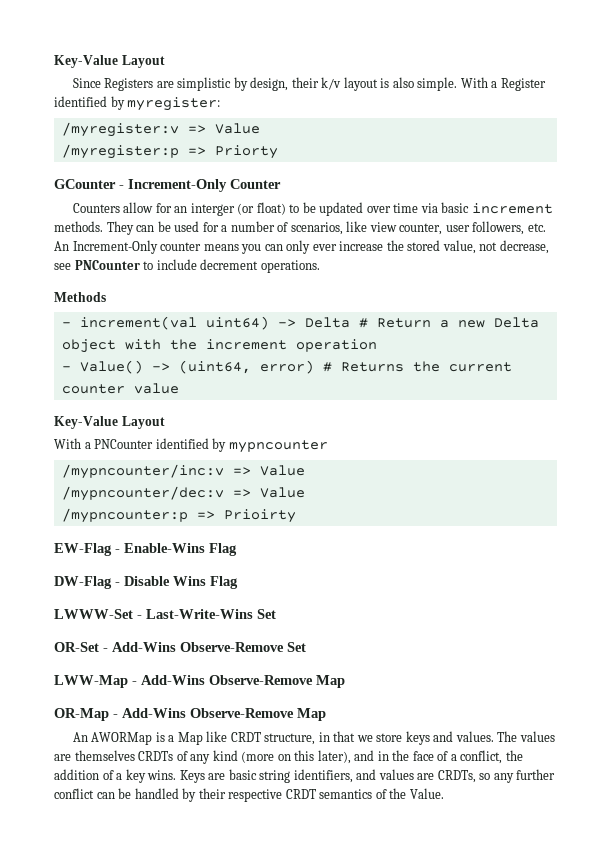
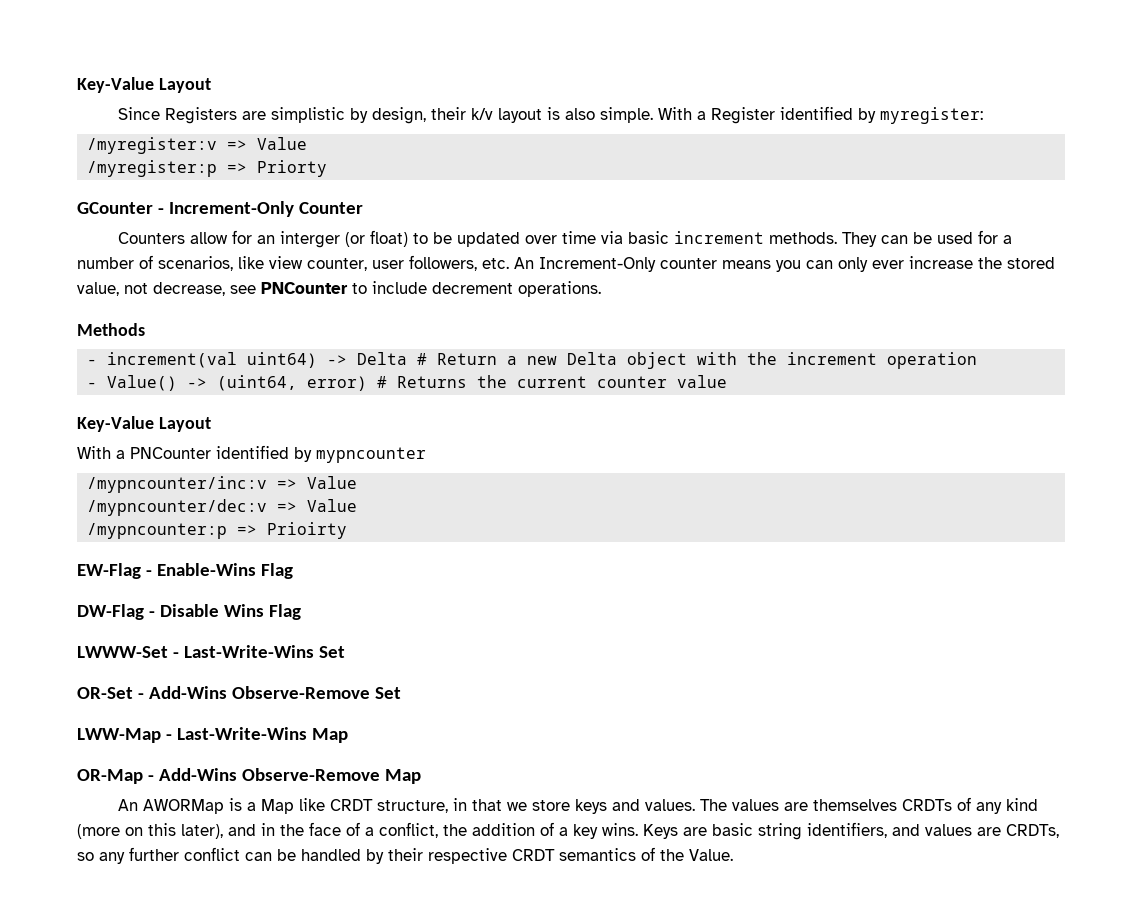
- LWW-Map - Add-Wins Observe-Remove Map
+ LWW-Map - Last-Write-Wins Map

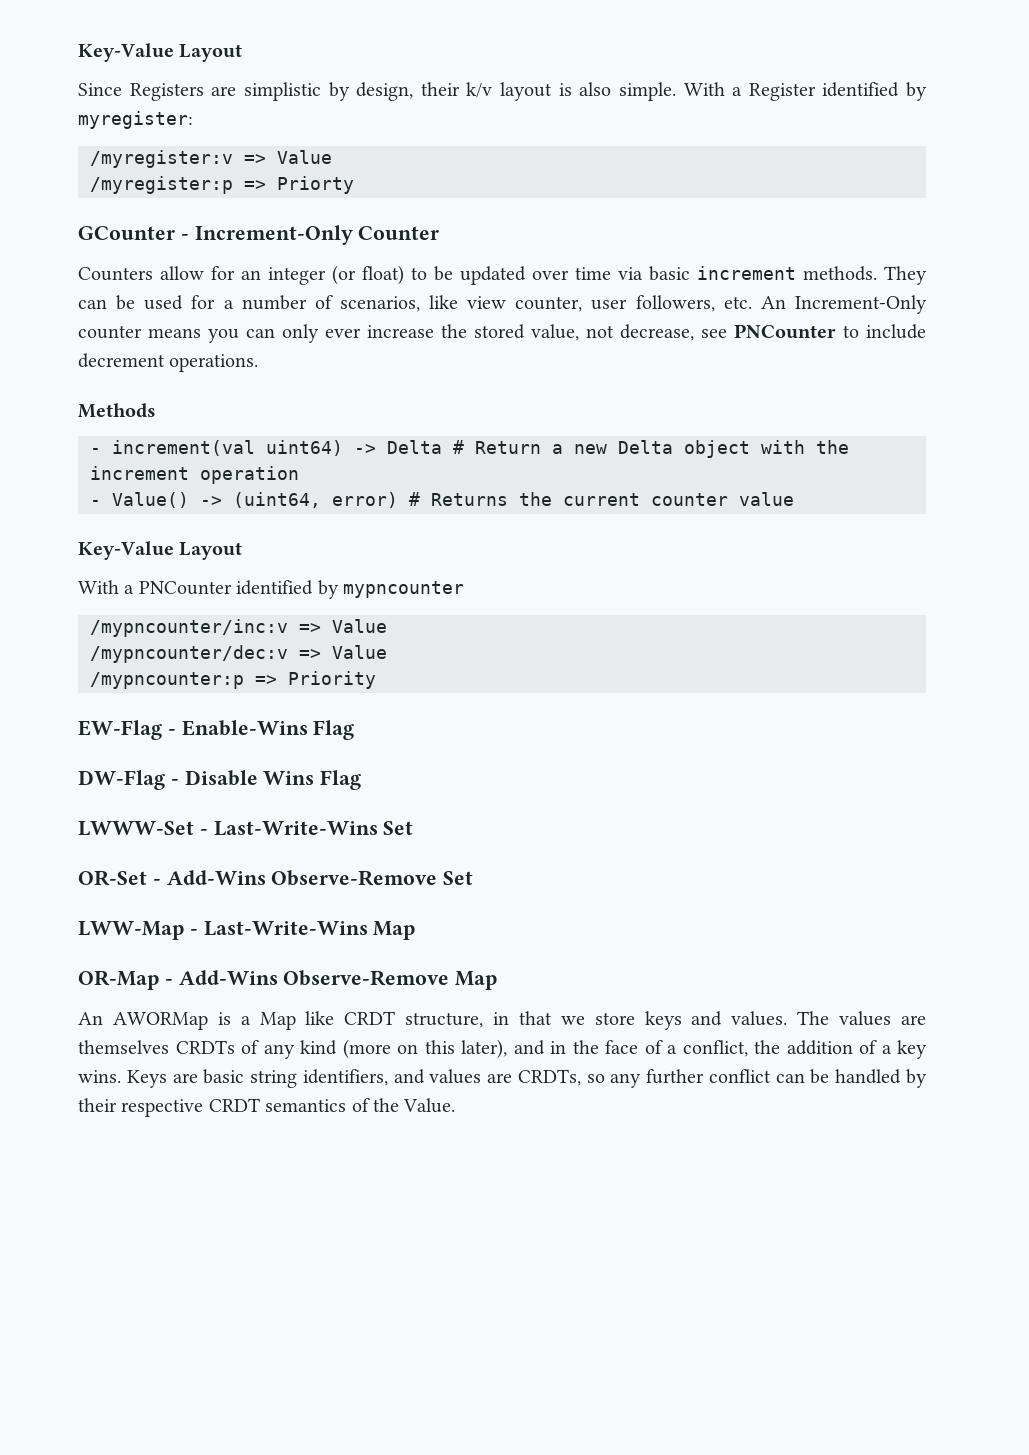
- Counters allow for an interger (or float) to be updated over time via basic increment methods.
+ Counters allow for an integer (or float) to be updated over time via basic increment methods.
- /mypncounter:p => Prioirty
+ /mypncounter:p => Priority

